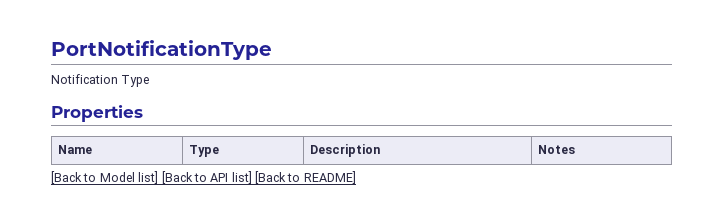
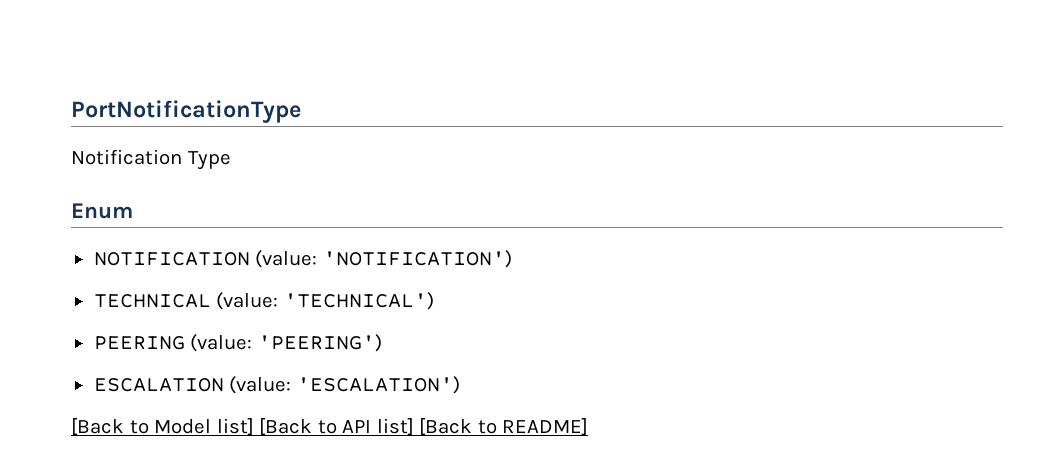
- Properties
- Name | Type | Description | Notes
+ Enum
+ NOTIFICATION (value: 'NOTIFICATION')
+ TECHNICAL (value: 'TECHNICAL')
+ PEERING (value: 'PEERING')
+ ESCALATION (value: 'ESCALATION')

